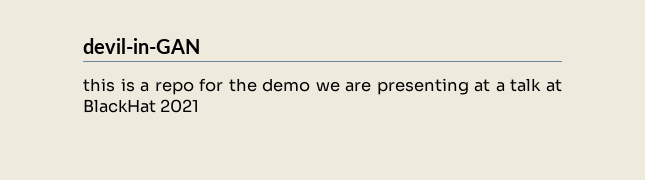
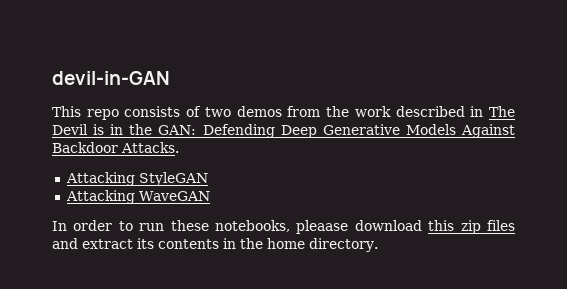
- this is a repo for the demo we are presenting at a talk at BlackHat 2021
+ This repo consists of two demos from the work described in The Devil is in the GAN: Defending Deep Generative Models Against Backdoor Attacks.
+ Attacking StyleGAN
+ Attacking WaveGAN
+ In order to run these notebooks, pleaase download this zip files and extract its contents in the home directory.

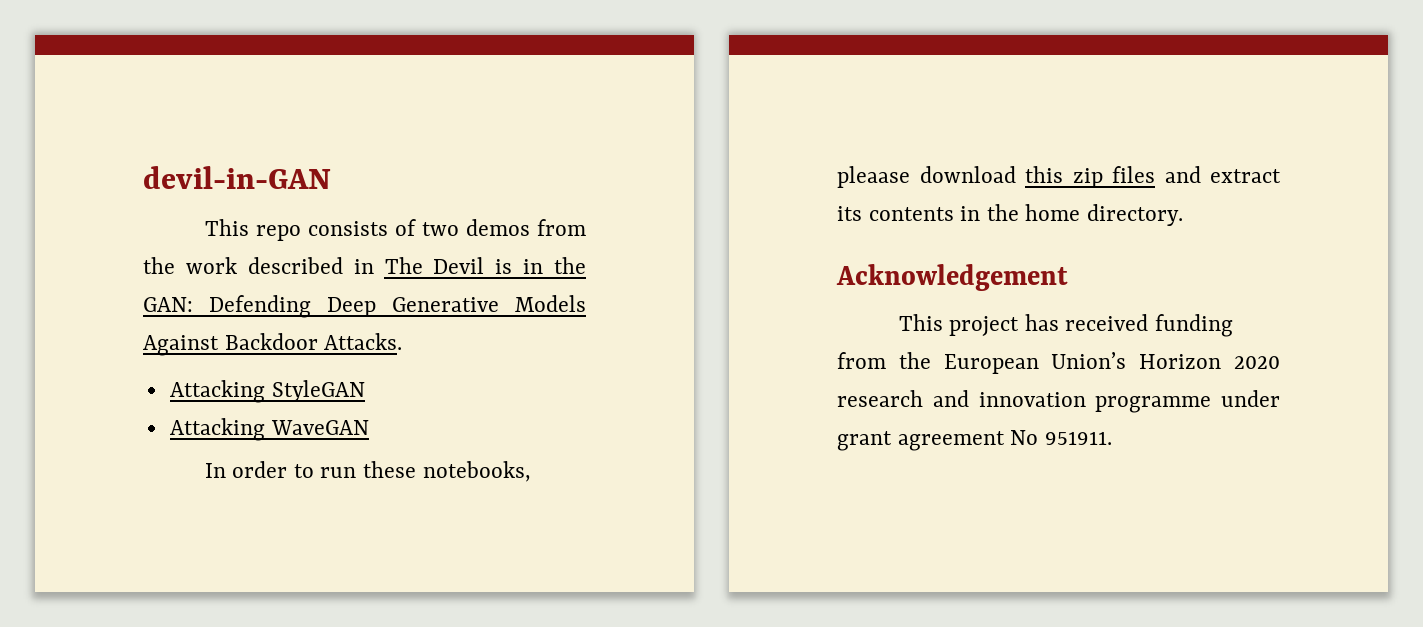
+ Acknowledgement
+ This project has received funding from the European Union’s Horizon 2020 research and innovation programme under grant agreement No 951911.

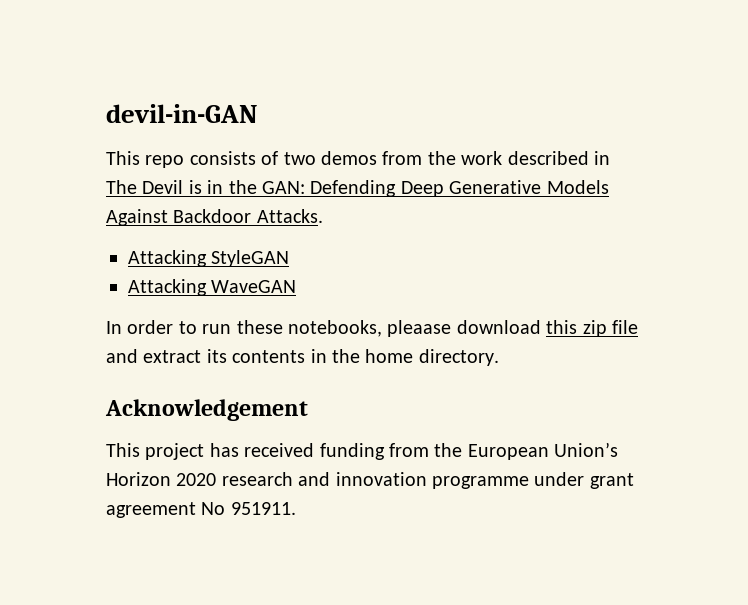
- In order to run these notebooks, pleaase download this zip files and extract its contents in the home directory.
+ In order to run these notebooks, pleaase download this zip file and extract its contents in the home directory.

